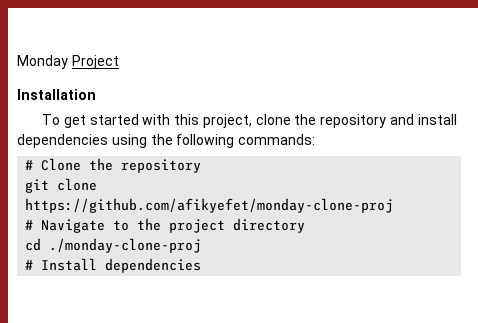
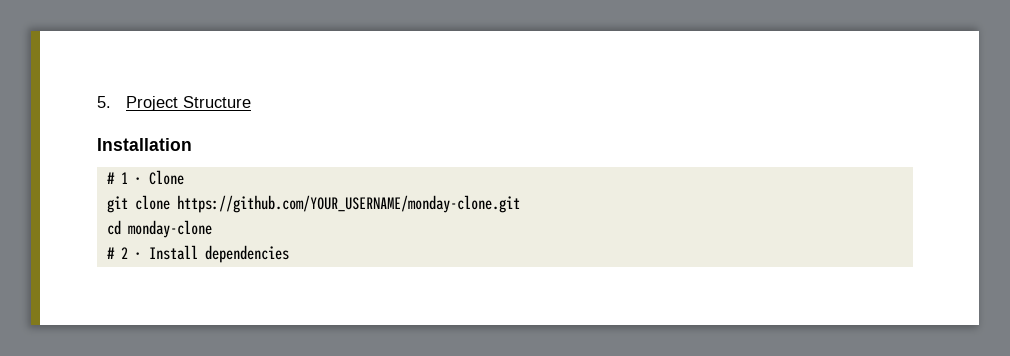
- Monday Project
+ 5. Project Structure
- To get started with this project, clone the repository and install dependencies using the following commands:
- # Clone the repository
+ # 1 · Clone
- git clone https://github.com/afikyefet/monday-clone-proj
- # Navigate to the project directory
- cd ./monday-clone-proj
- # Install dependencies
+ git clone https://github.com/YOUR_USERNAME/monday-clone.git
+ cd monday-clone
+ # 2 · Install dependencies

